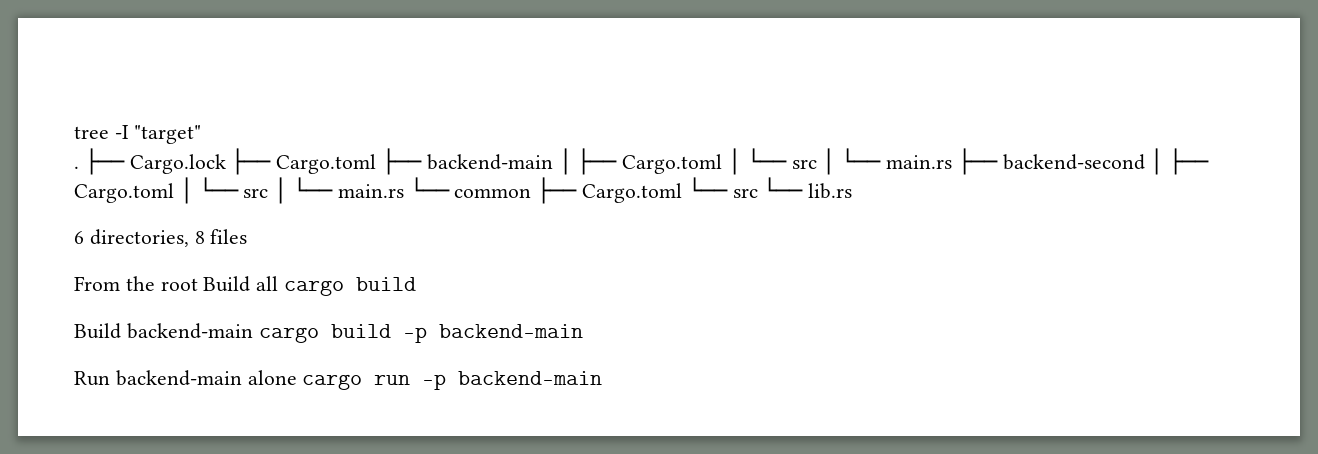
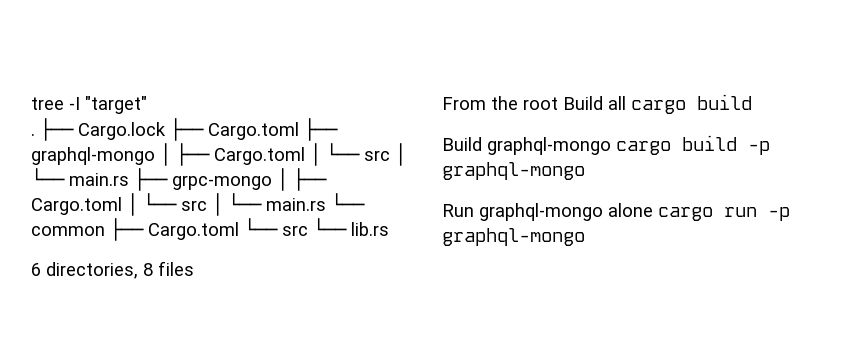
- ├── Cargo.lock ├── Cargo.toml ├── backend-main │ ├── Cargo.toml │ └── src │ └── main.rs ├── backend-second │ ├── Cargo.toml │ └── src │ └── main.rs └── common ├── Cargo.toml └── src └── lib.rs
+ ├── Cargo.lock ├── Cargo.toml ├── graphql-mongo │ ├── Cargo.toml │ └── src │ └── main.rs ├── grpc-mongo │ ├── Cargo.toml │ └── src │ └── main.rs └── common ├── Cargo.toml └── src └── lib.rs
- Build backend-main cargo build -p backend-main
+ Build graphql-mongo cargo build -p graphql-mongo
- Run backend-main alone cargo run -p backend-main
+ Run graphql-mongo alone cargo run -p graphql-mongo

